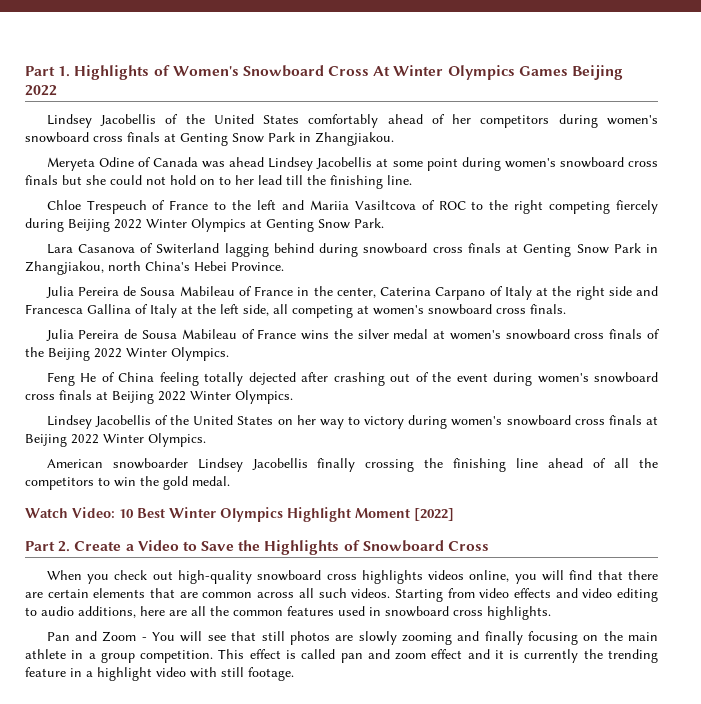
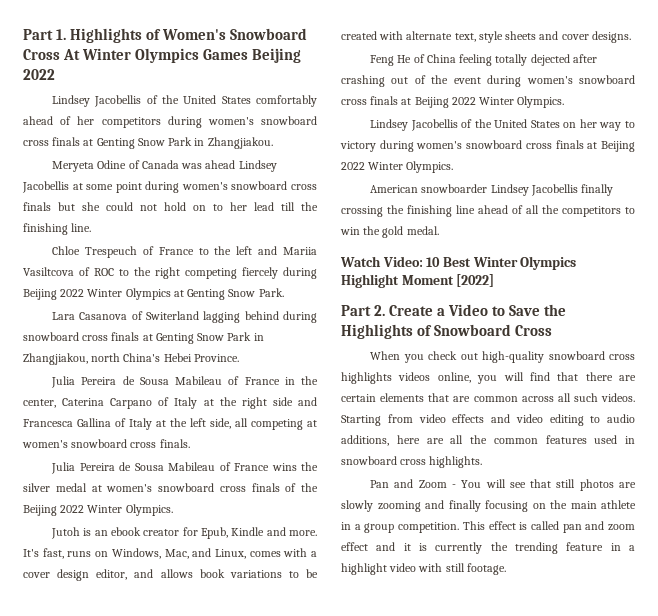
+ Jutoh is an ebook creator for Epub, Kindle and more. It's fast, runs on Windows, Mac, and Linux, comes with a cover design editor, and allows book variations to be created with alternate text, style sheets and cover designs.

